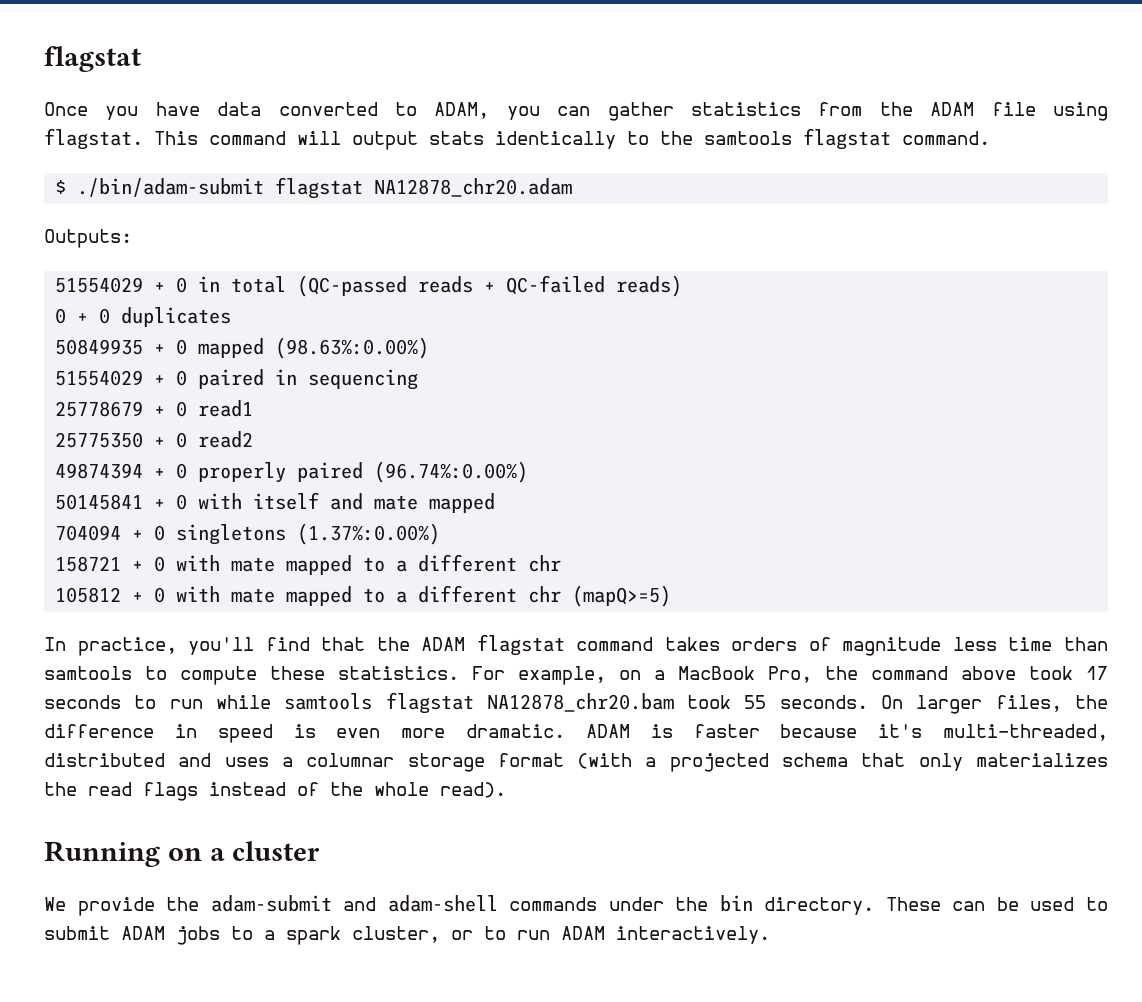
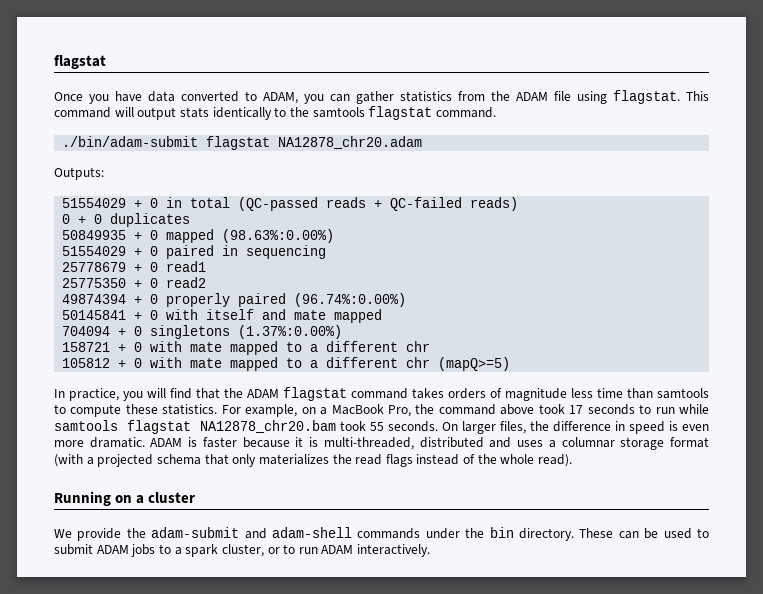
- $ ./bin/adam-submit flagstat NA12878_chr20.adam
+ ./bin/adam-submit flagstat NA12878_chr20.adam
- In practice, you'll find that the ADAM flagstat command takes orders of magnitude less time than samtools to compute these statistics.
+ In practice, you will find that the ADAM flagstat command takes orders of magnitude less time than samtools to compute these statistics.
- ADAM is faster because it's multi-threaded, distributed and uses a columnar storage format (with a projected schema that only materializes the read flags instead of the whole read).
+ ADAM is faster because it is multi-threaded, distributed and uses a columnar storage format (with a projected schema that only materializes the read flags instead of the whole read).

